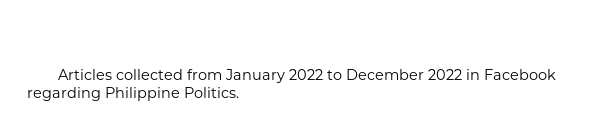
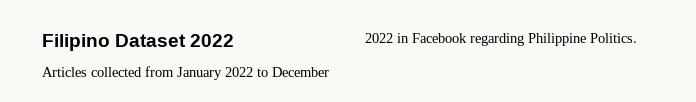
+ Filipino Dataset 2022

